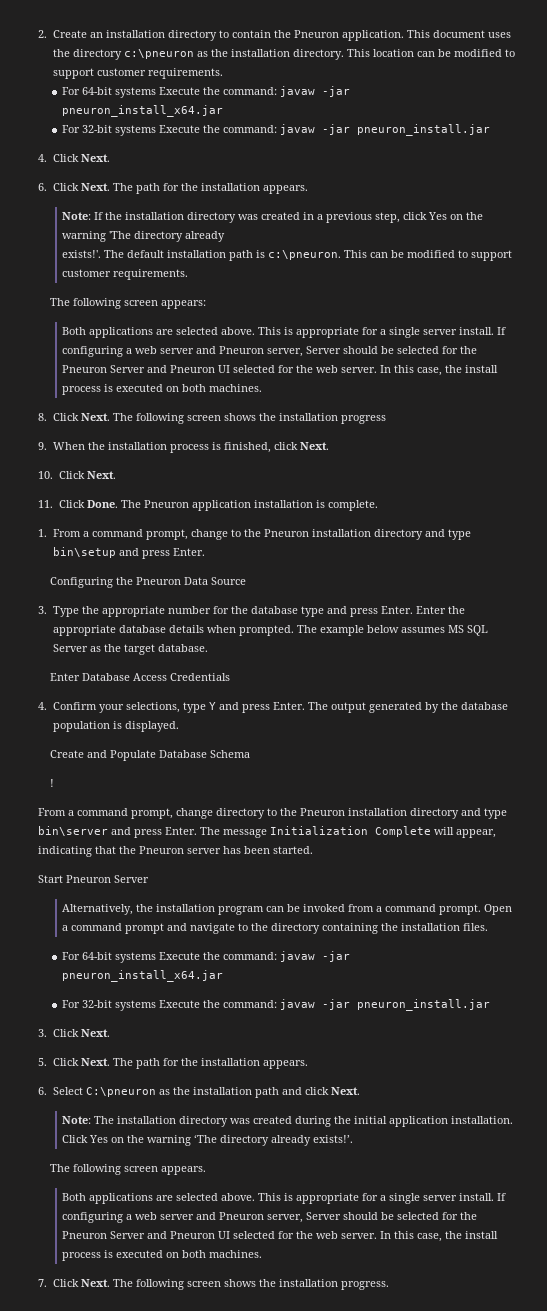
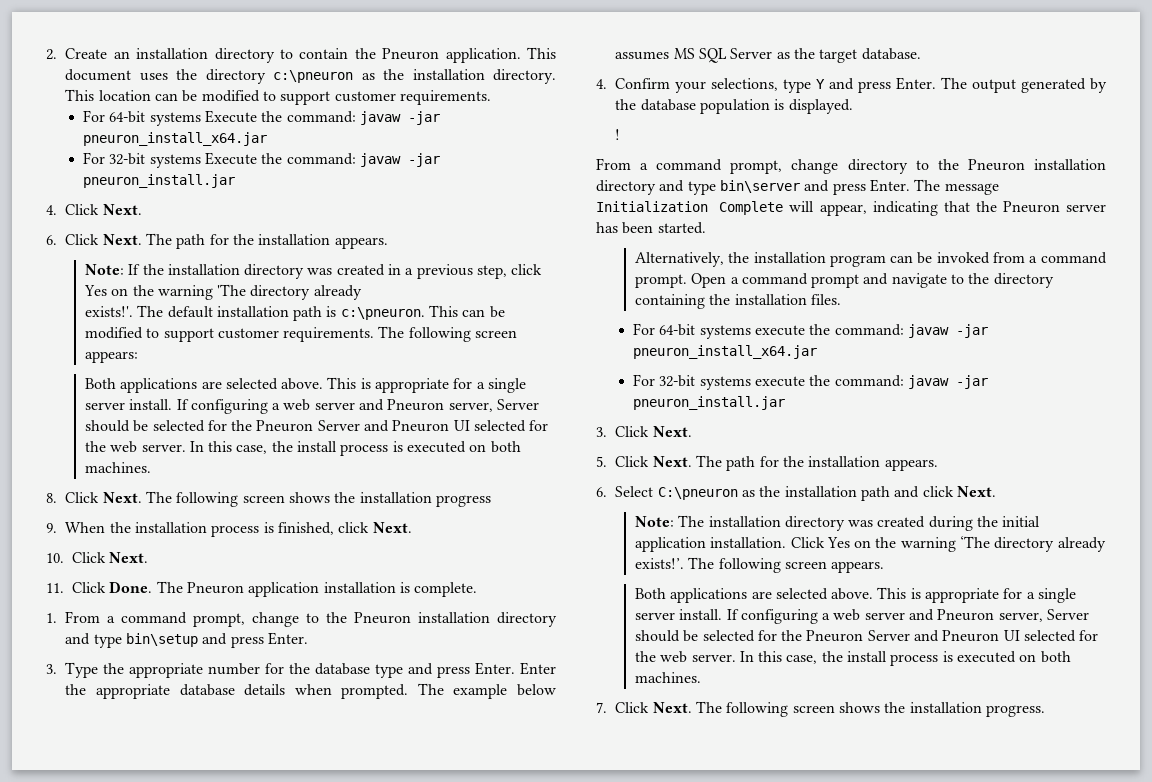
- This can be modified to support customer requirements.
- The following screen appears:
+ This can be modified to support customer requirements. The following screen appears:
- Configuring the Pneuron Data Source
- Enter Database Access Credentials
- Create and Populate Database Schema
- Start Pneuron Server
  Open a command prompt and navigate to the directory containing the installation files.
- For 64-bit systems Execute the command: javaw -jar pneuron_install_x64.jar
- For 32-bit systems Execute the command: javaw -jar pneuron_install.jar
+ For 64-bit systems execute the command: javaw -jar pneuron_install_x64.jar
+ For 32-bit systems execute the command: javaw -jar pneuron_install.jar
- Click Yes on the warning ‘The directory already exists!’.
- The following screen appears.
+ Click Yes on the warning ‘The directory already exists!’. The following screen appears.

